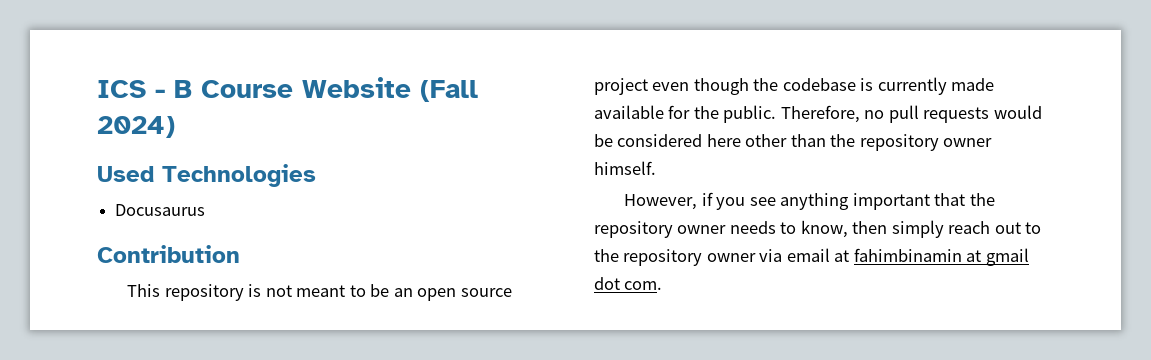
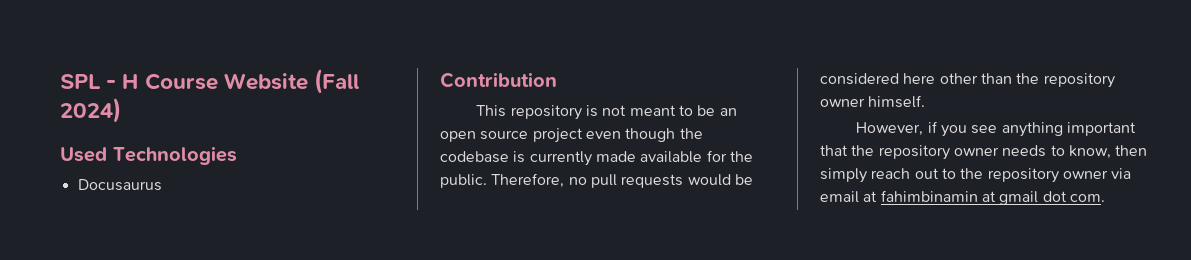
- ICS - B Course Website (Fall 2024)
+ SPL - H Course Website (Fall 2024)

